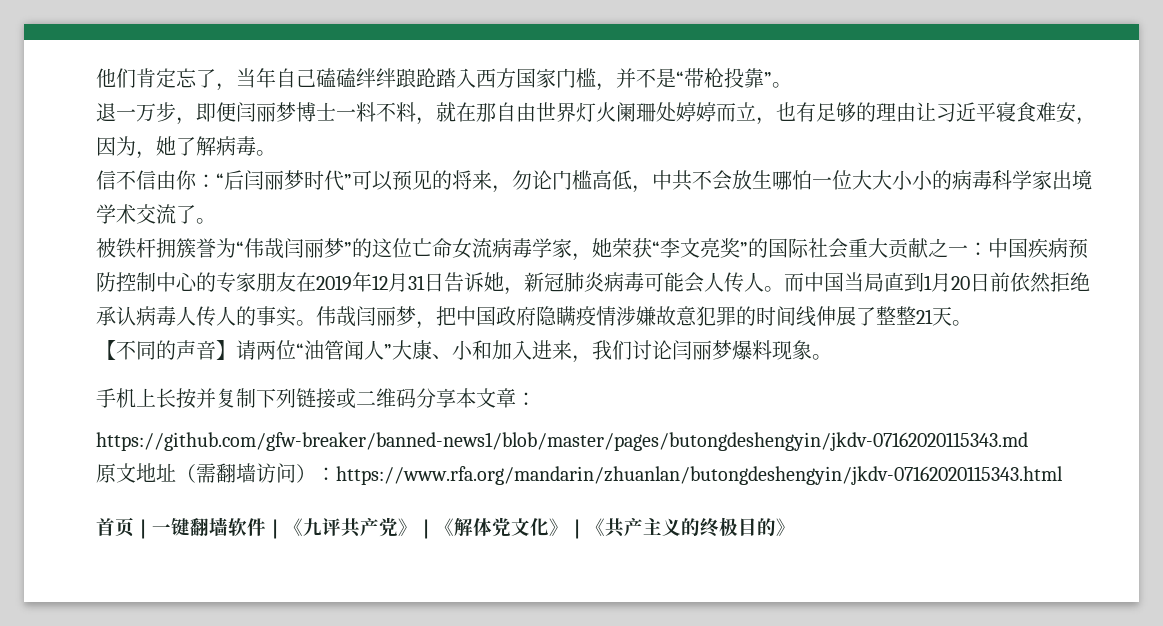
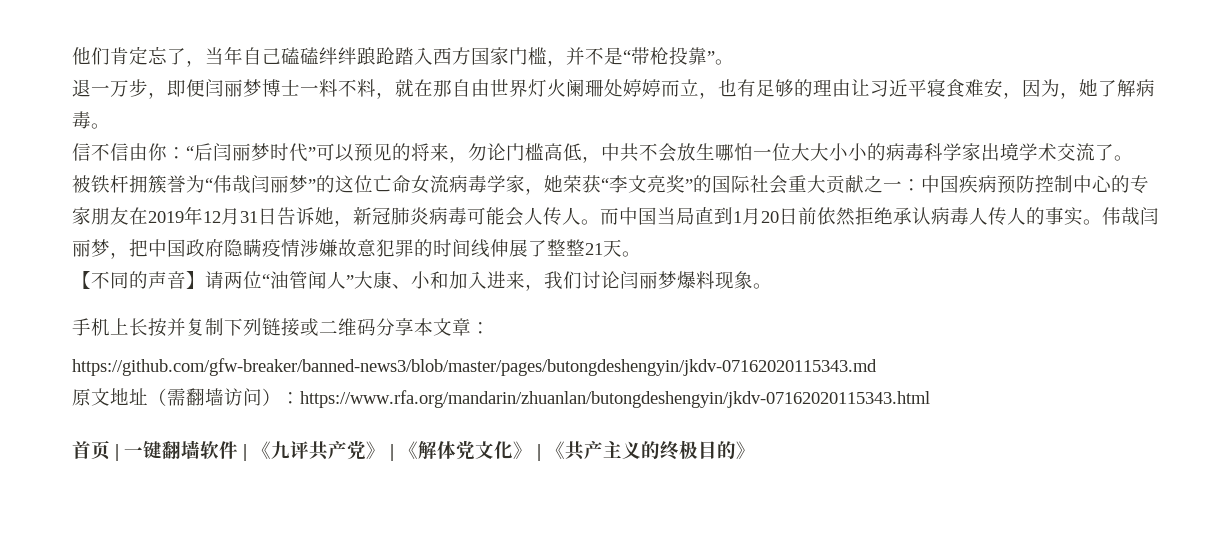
- https://github.com/gfw-breaker/banned-news1/blob/master/pages/butongdeshengyin/jkdv-07162020115343.md
+ https://github.com/gfw-breaker/banned-news3/blob/master/pages/butongdeshengyin/jkdv-07162020115343.md

